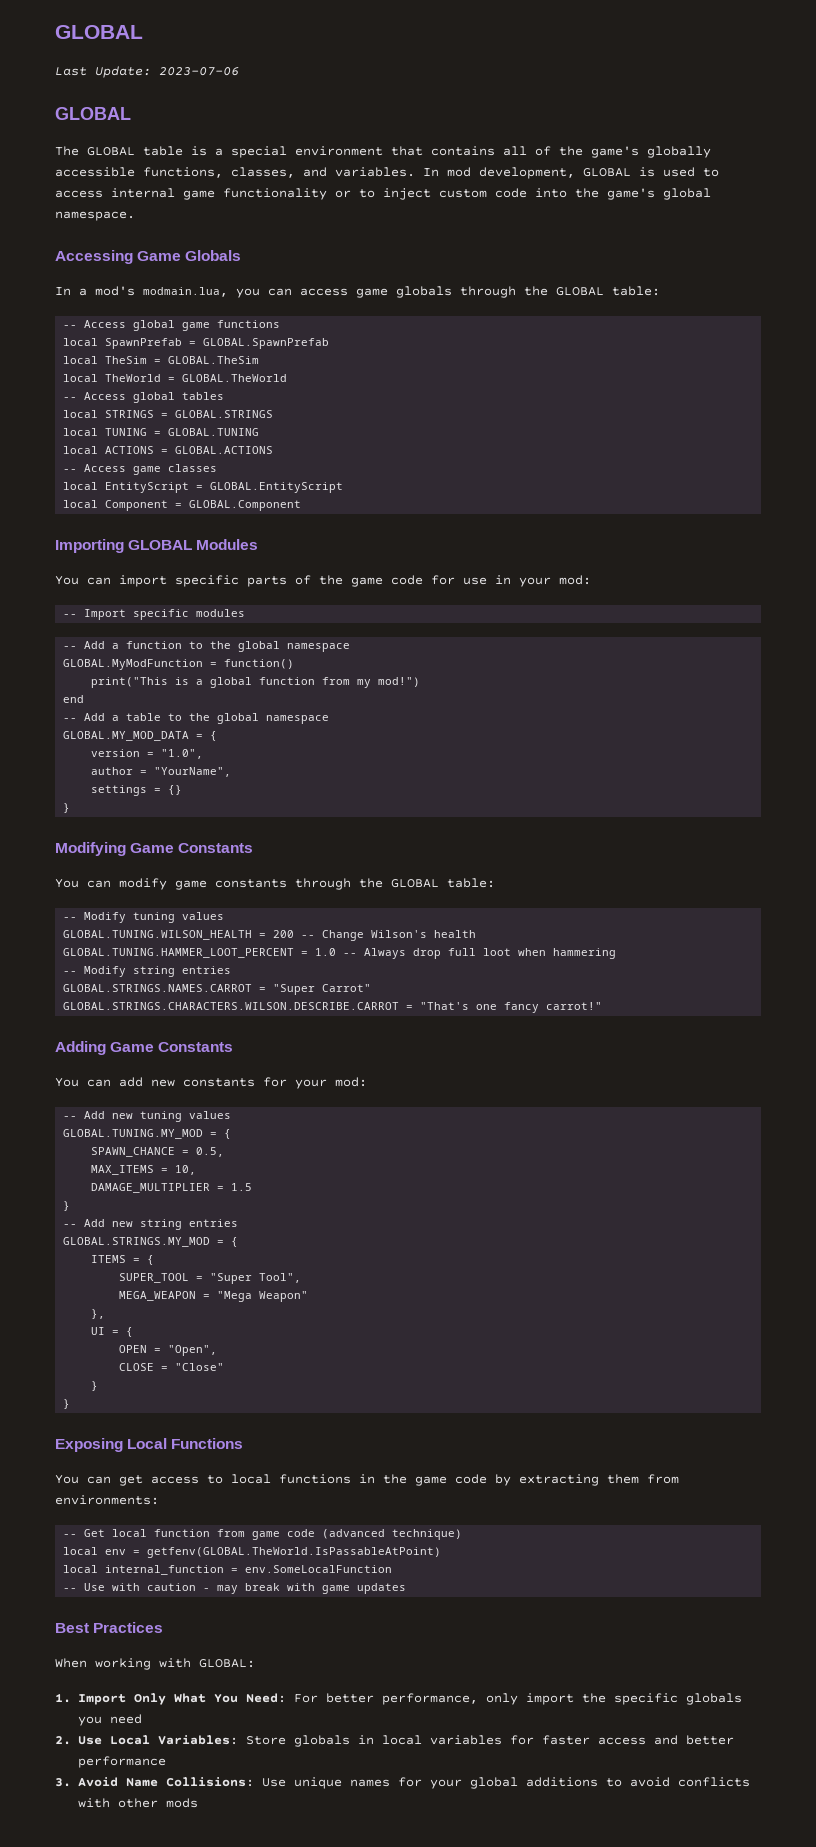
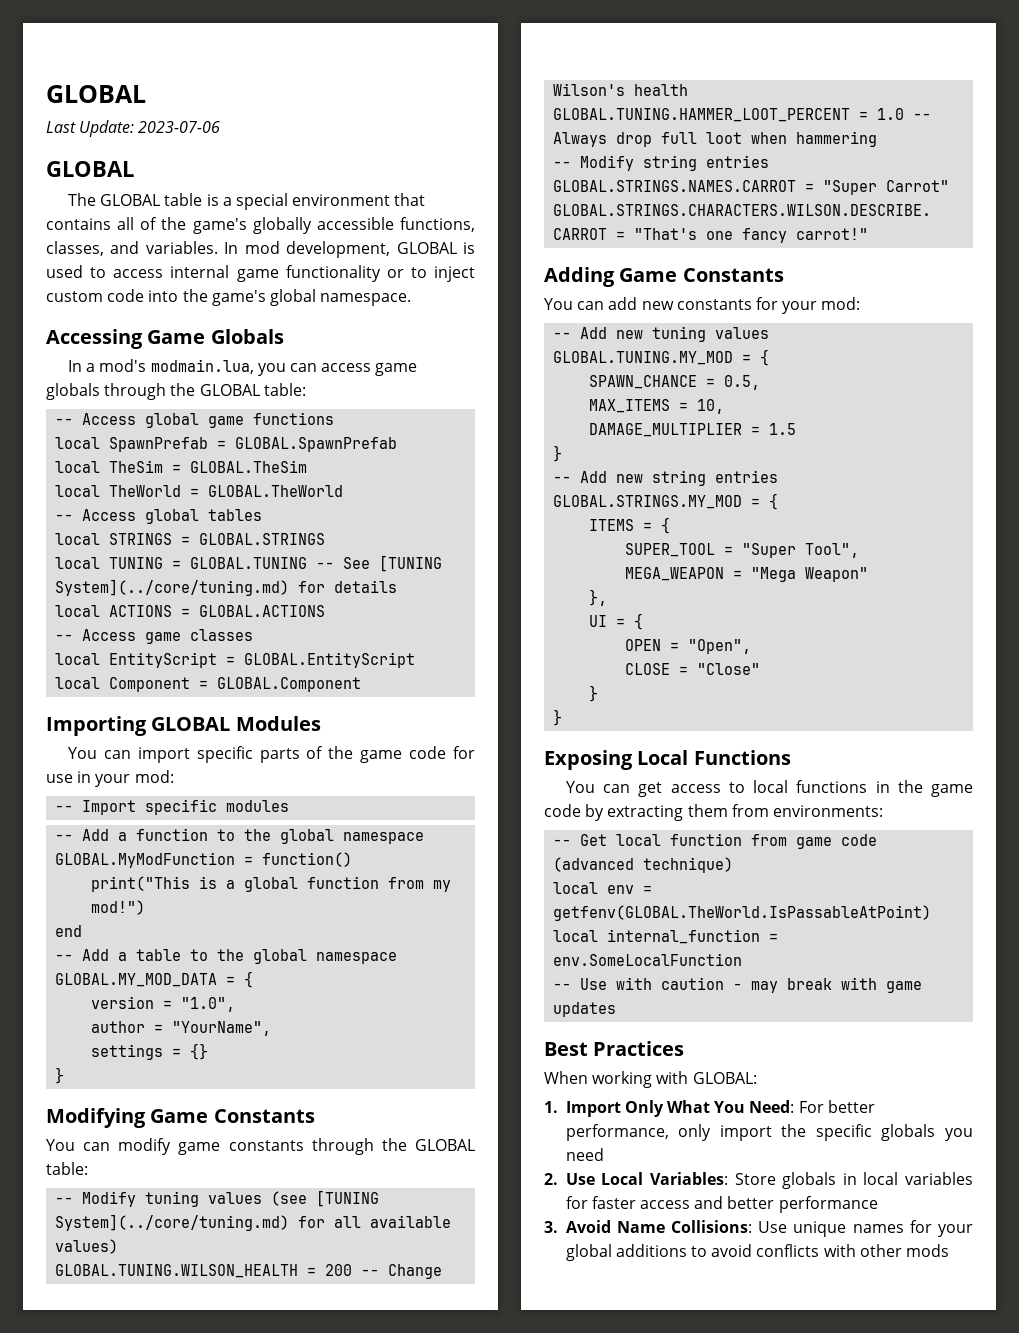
- local TUNING = GLOBAL.TUNING
+ local TUNING = GLOBAL.TUNING -- See [TUNING System](../core/tuning.md) for details
- -- Modify tuning values
+ -- Modify tuning values (see [TUNING System](../core/tuning.md) for all available values)

